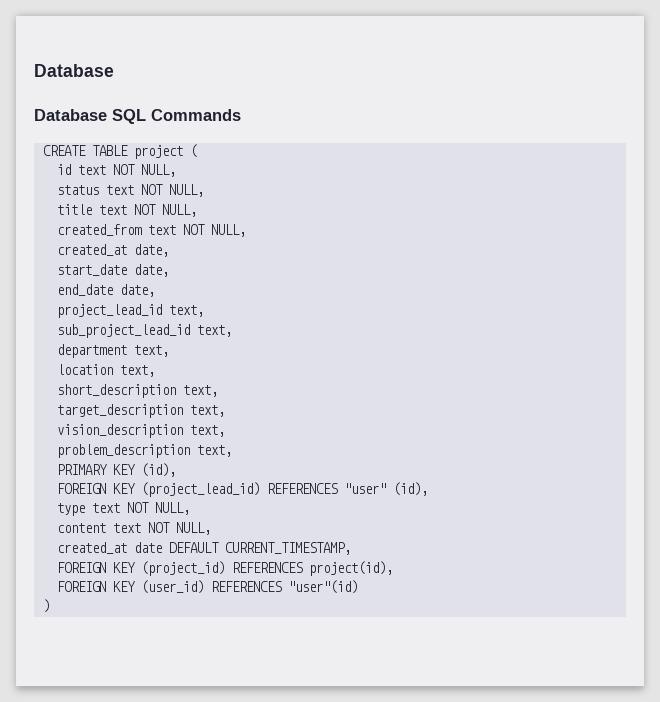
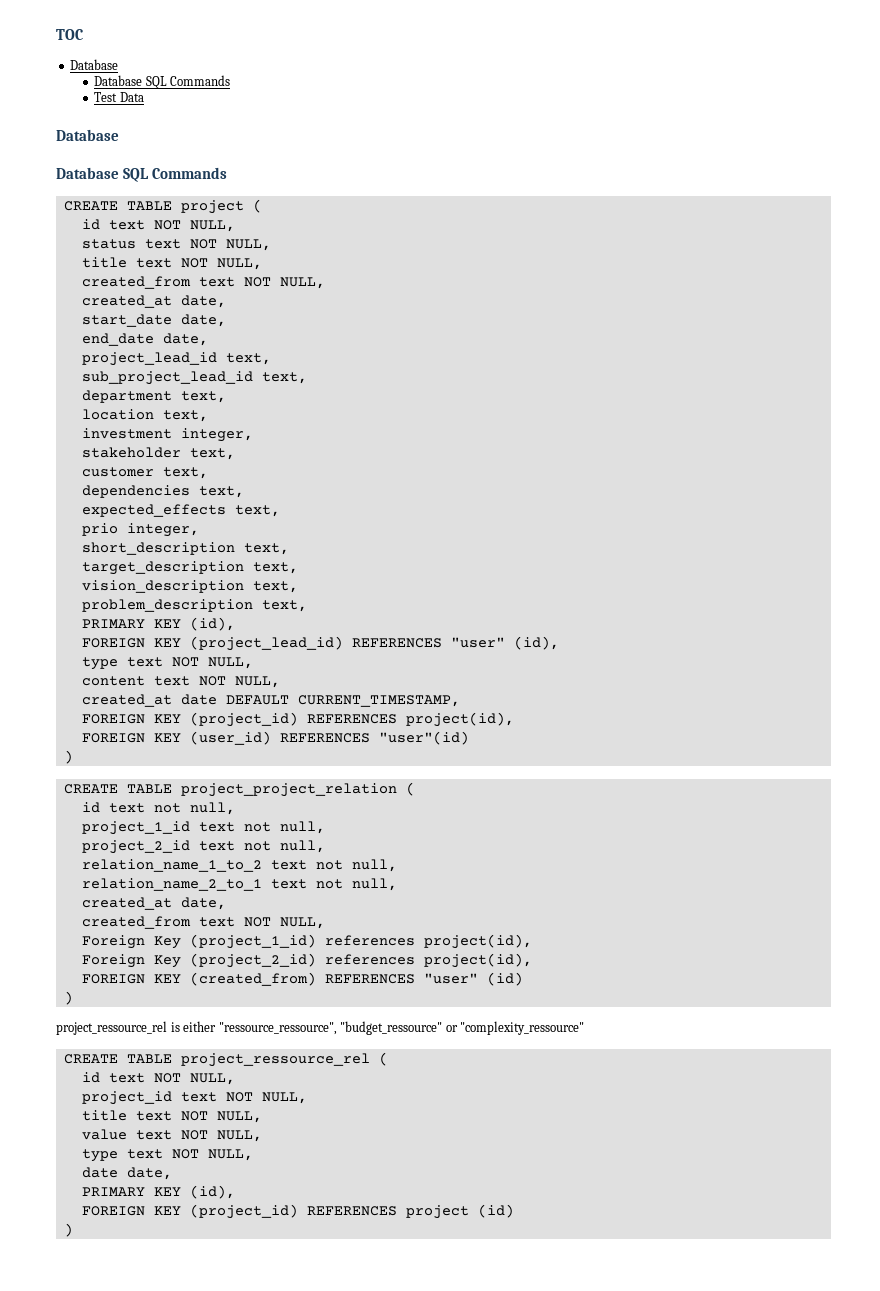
+ TOC
+ Database
+ Database SQL Commands
+ Test Data
+ investment integer,
+ stakeholder text,
+ customer text,
+ dependencies text,
+ expected_effects text,
+ prio integer,
+ CREATE TABLE project_project_relation (
+ id text not null,
+ project_1_id text not null,
+ project_2_id text not null,
+ relation_name_1_to_2 text not null,
+ relation_name_2_to_1 text not null,
+ created_at date,
+ created_from text NOT NULL,
+ Foreign Key (project_1_id) references project(id),
+ Foreign Key (project_2_id) references project(id),
+ FOREIGN KEY (created_from) REFERENCES "user" (id)
+ )
+ project_ressource_rel is either "ressource_ressource", "budget_ressource" or "complexity_ressource"
+ CREATE TABLE project_ressource_rel (
+ id text NOT NULL,
+ project_id text NOT NULL,
+ title text NOT NULL,
+ value text NOT NULL,
+ type text NOT NULL,
+ date date,
+ PRIMARY KEY (id),
+ FOREIGN KEY (project_id) REFERENCES project (id)
+ )

